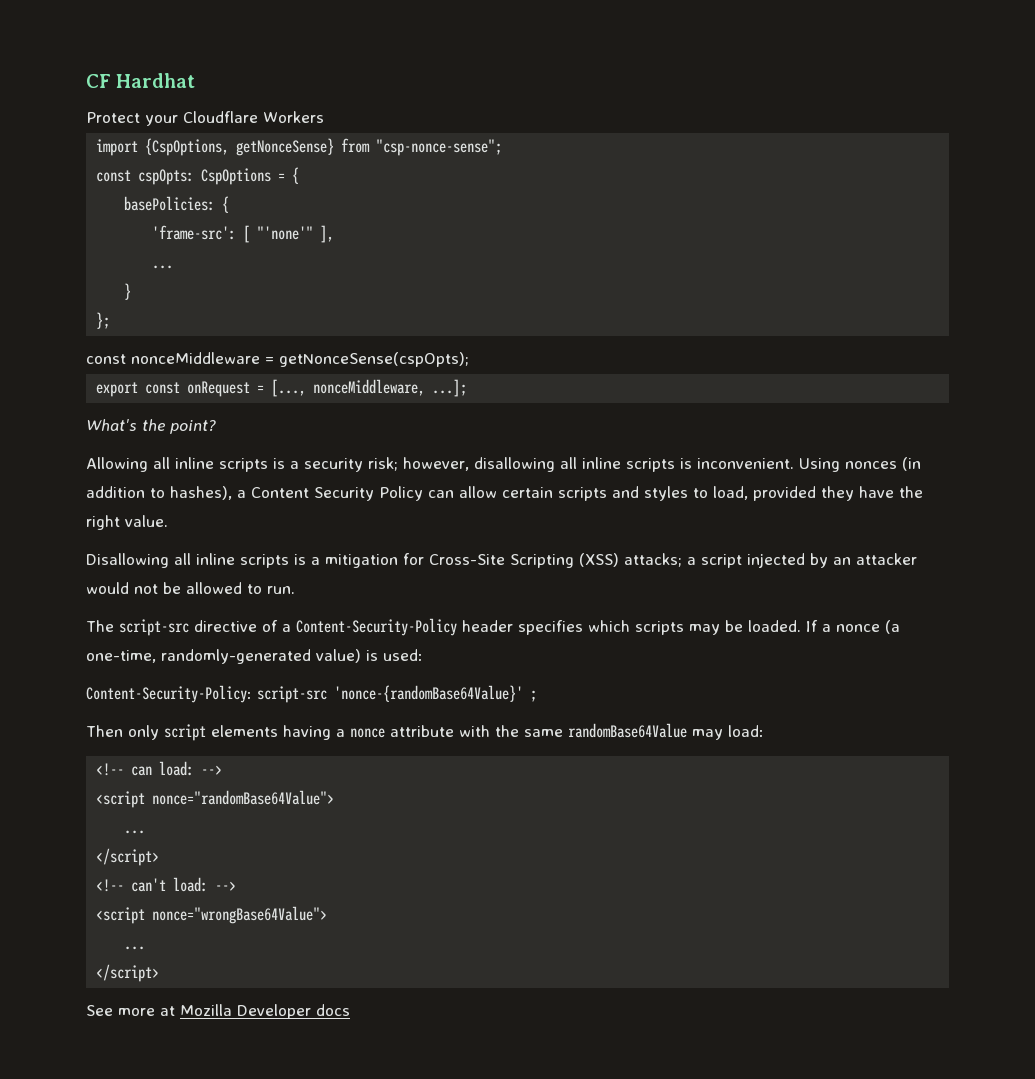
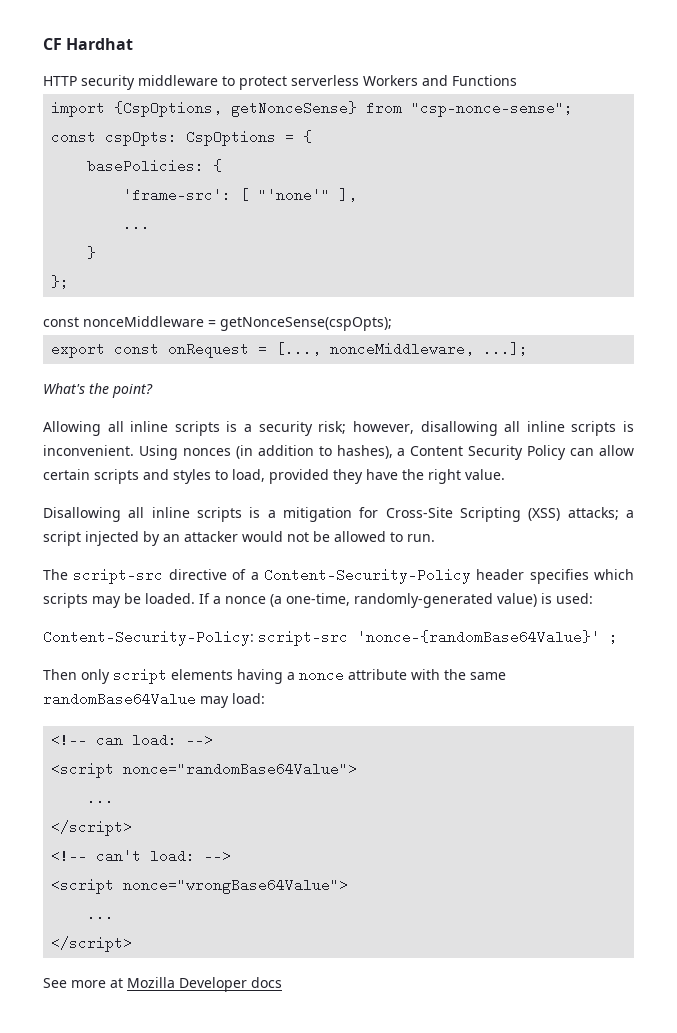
- Protect your Cloudflare Workers
+ HTTP security middleware to protect serverless Workers and Functions

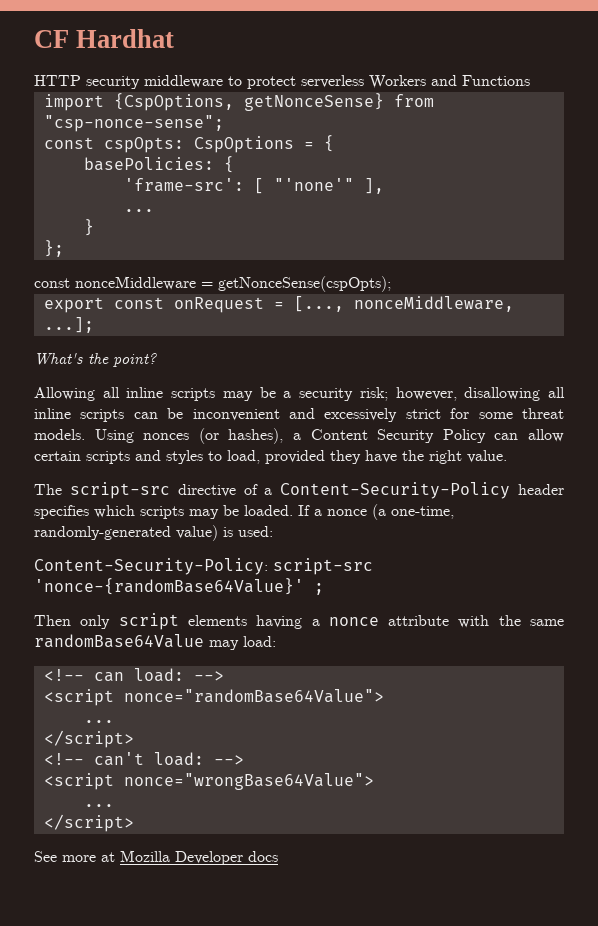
- Allowing all inline scripts is a security risk; however, disallowing all inline scripts is inconvenient. Using nonces (in addition to hashes), a Content Security Policy can allow certain scripts and styles to load, provided they have the right value.
+ Allowing all inline scripts may be a security risk; however, disallowing all inline scripts can be inconvenient and excessively strict for some threat models. Using nonces (or hashes), a Content Security Policy can allow certain scripts and styles to load, provided they have the right value.
- Disallowing all inline scripts is a mitigation for Cross-Site Scripting (XSS) attacks; a script injected by an attacker would not be allowed to run.

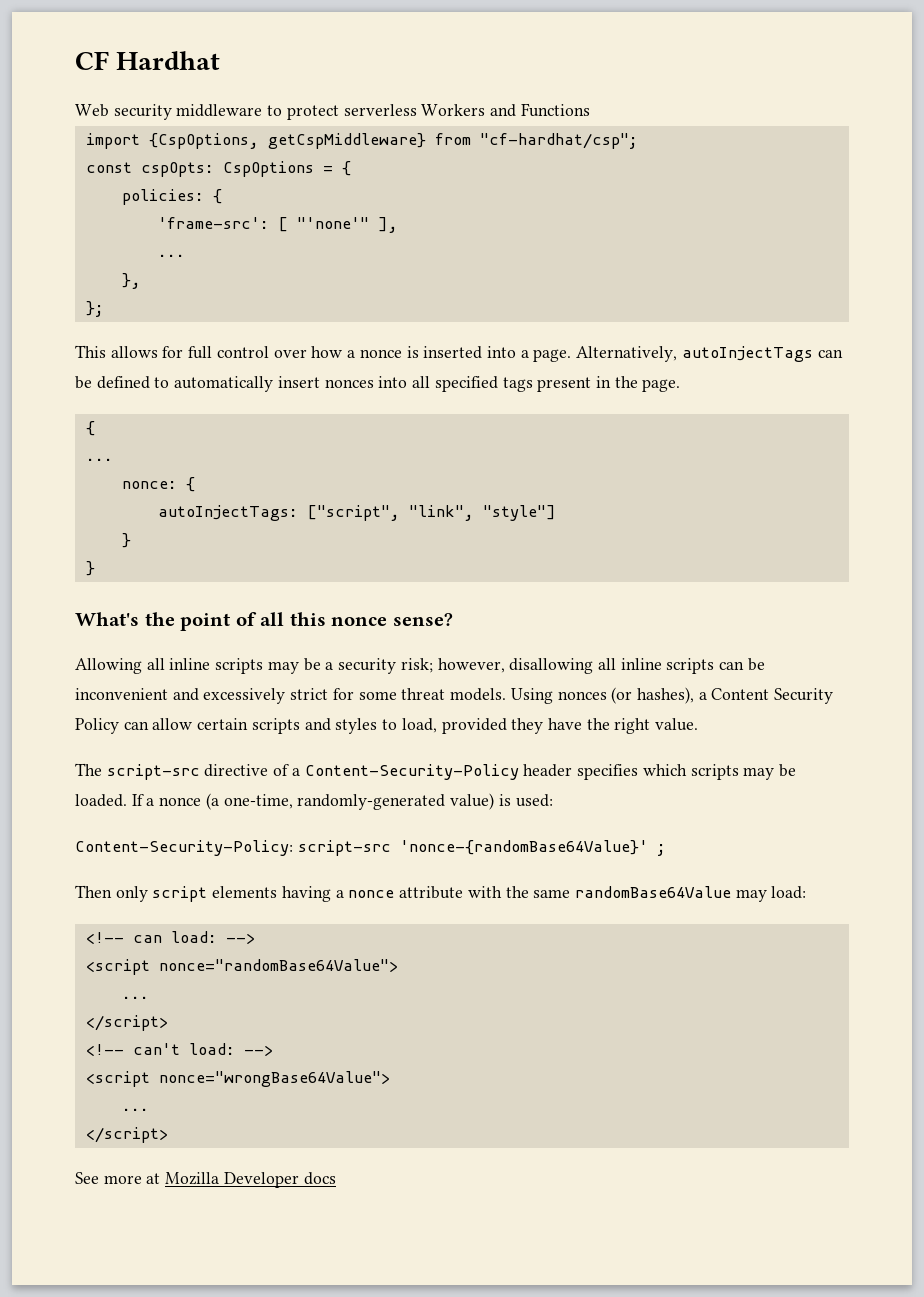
- HTTP security middleware to protect serverless Workers and Functions
+ Web security middleware to protect serverless Workers and Functions
- import {CspOptions, getNonceSense} from "csp-nonce-sense";
+ import {CspOptions, getCspMiddleware} from "cf-hardhat/csp";
- basePolicies: {
+ policies: {
- }
+ },
- const nonceMiddleware = getNonceSense(cspOpts);
- export const onRequest = [..., nonceMiddleware, ...];
- What's the point?
+ This allows for full control over how a nonce is inserted into a page. Alternatively, autoInjectTags can be defined to automatically insert nonces into all specified tags present in the page.
+ {
+ ...
+ nonce: {
+ autoInjectTags: ["script", "link", "style"]
+ }
+ }
+ What's the point of all this nonce sense?

